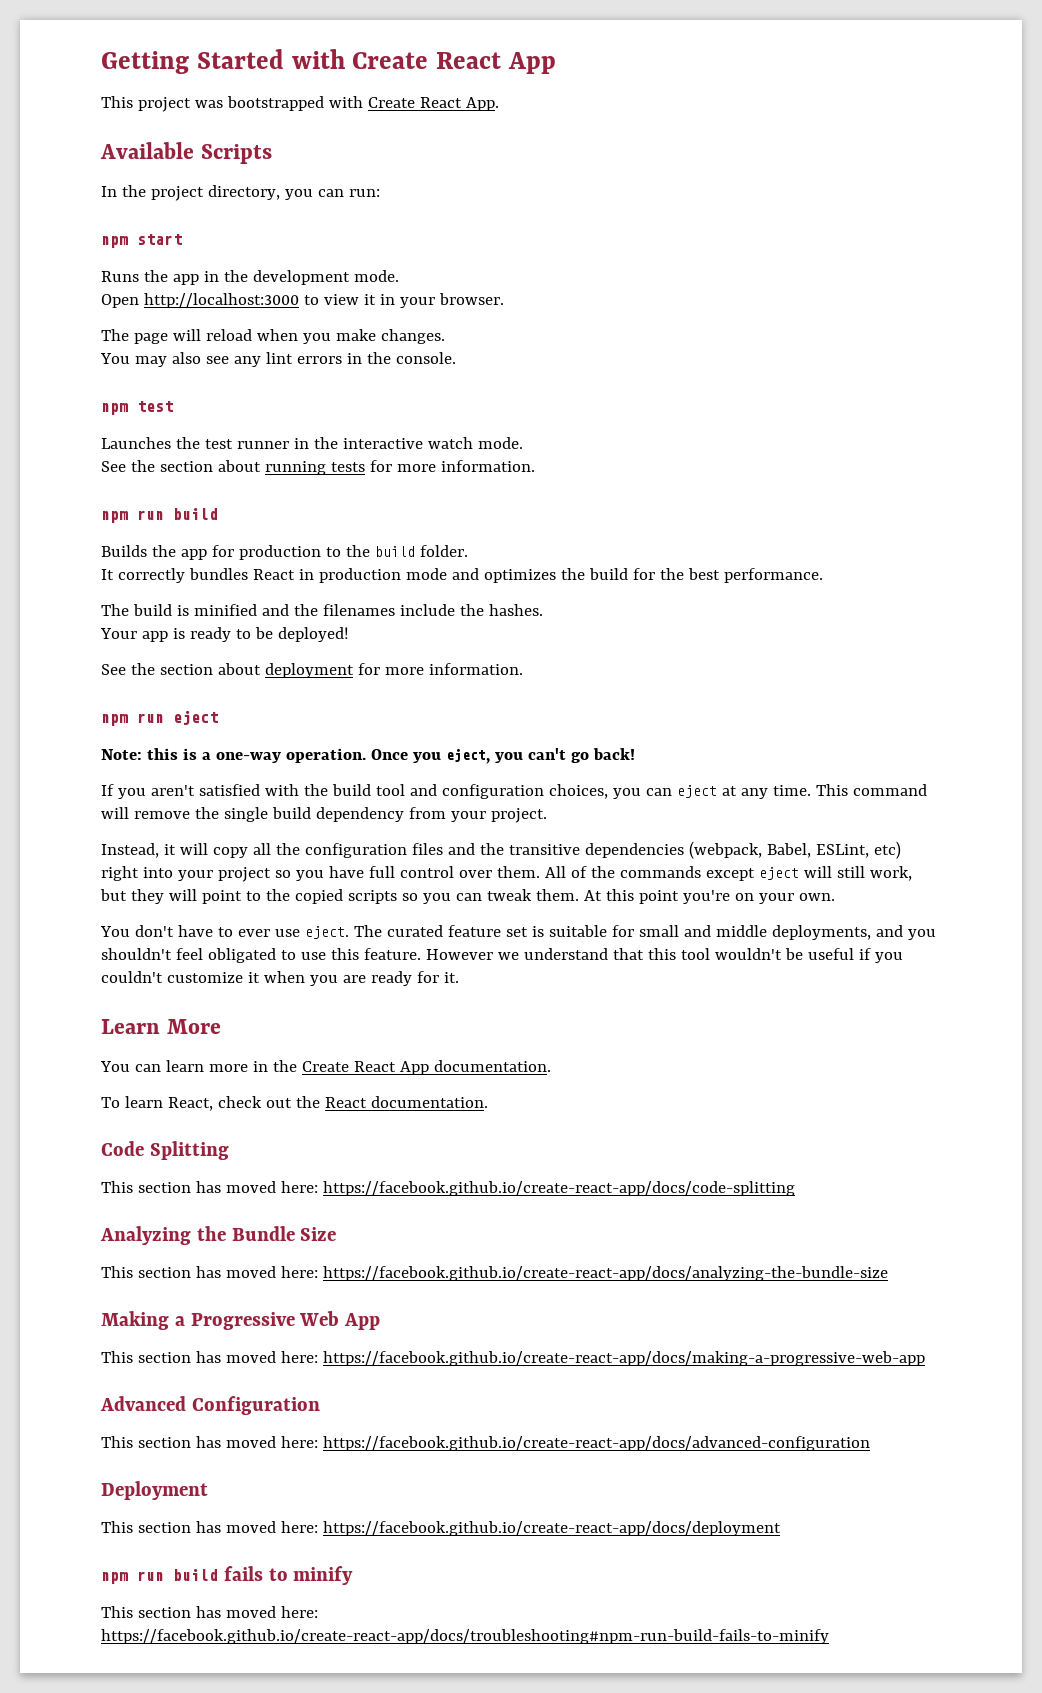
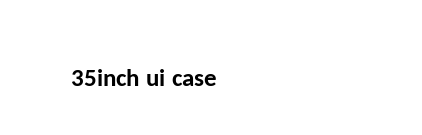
- Getting Started with Create React App
- This project was bootstrapped with Create React App.
- Available Scripts
- In the project directory, you can run:
- npm start
- Runs the app in the development mode.
- Open http://localhost:3000 to view it in your browser.
- The page will reload when you make changes.
- You may also see any lint errors in the console.
- npm test
- Launches the test runner in the interactive watch mode.
- See the section about running tests for more information.
- npm run build
- Builds the app for production to the build folder.
- It correctly bundles React in production mode and optimizes the build for the best performance.
- The build is minified and the filenames include the hashes.
- Your app is ready to be deployed!
- See the section about deployment for more information.
- npm run eject
- Note: this is a one-way operation. Once you eject, you can't go back!
- If you aren't satisfied with the build tool and configuration choices, you can eject at any time. This command will remove the single build dependency from your project.
- Instead, it will copy all the configuration files and the transitive dependencies (webpack, Babel, ESLint, etc) right into your project so you have full control over them. All of the commands except eject will still work, but they will point to the copied scripts so you can tweak them. At this point you're on your own.
- You don't have to ever use eject. The curated feature set is suitable for small and middle deployments, and you shouldn't feel obligated to use this feature. However we understand that this tool wouldn't be useful if you couldn't customize it when you are ready for it.
- Learn More
- You can learn more in the Create React App documentation.
- To learn React, check out the React documentation.
- Code Splitting
- This section has moved here: https://facebook.github.io/create-react-app/docs/code-splitting
- Analyzing the Bundle Size
- This section has moved here: https://facebook.github.io/create-react-app/docs/analyzing-the-bundle-size
- Making a Progressive Web App
- This section has moved here: https://facebook.github.io/create-react-app/docs/making-a-progressive-web-app
- Advanced Configuration
- This section has moved here: https://facebook.github.io/create-react-app/docs/advanced-configuration
- Deployment
- This section has moved here: https://facebook.github.io/create-react-app/docs/deployment
- npm run build fails to minify
- This section has moved here: https://facebook.github.io/create-react-app/docs/troubleshooting#npm-run-build-fails-to-minify
+ 35inch ui case

